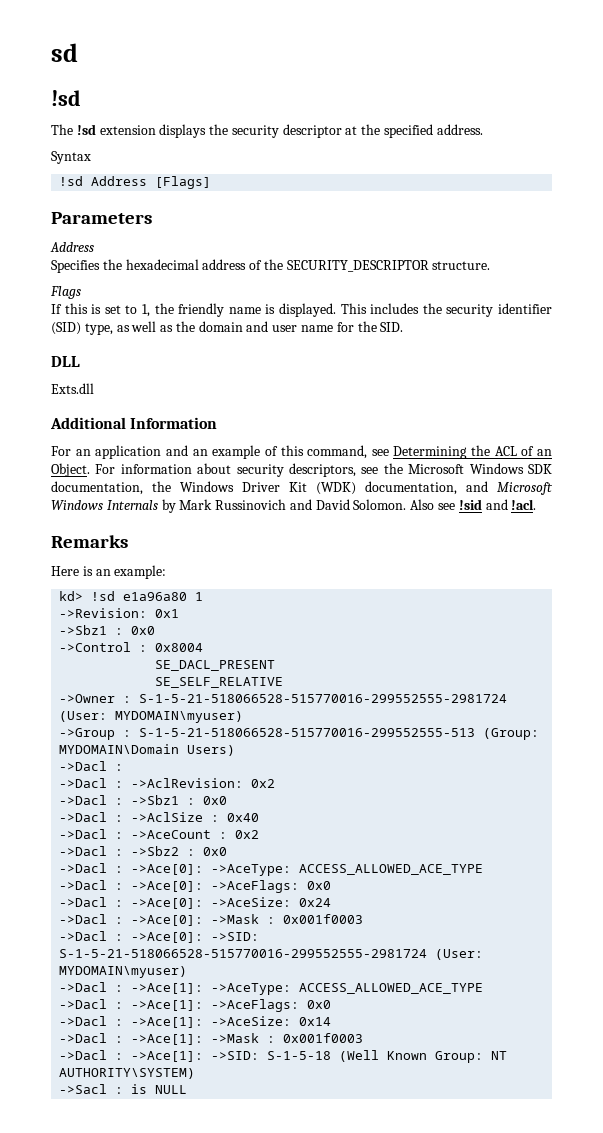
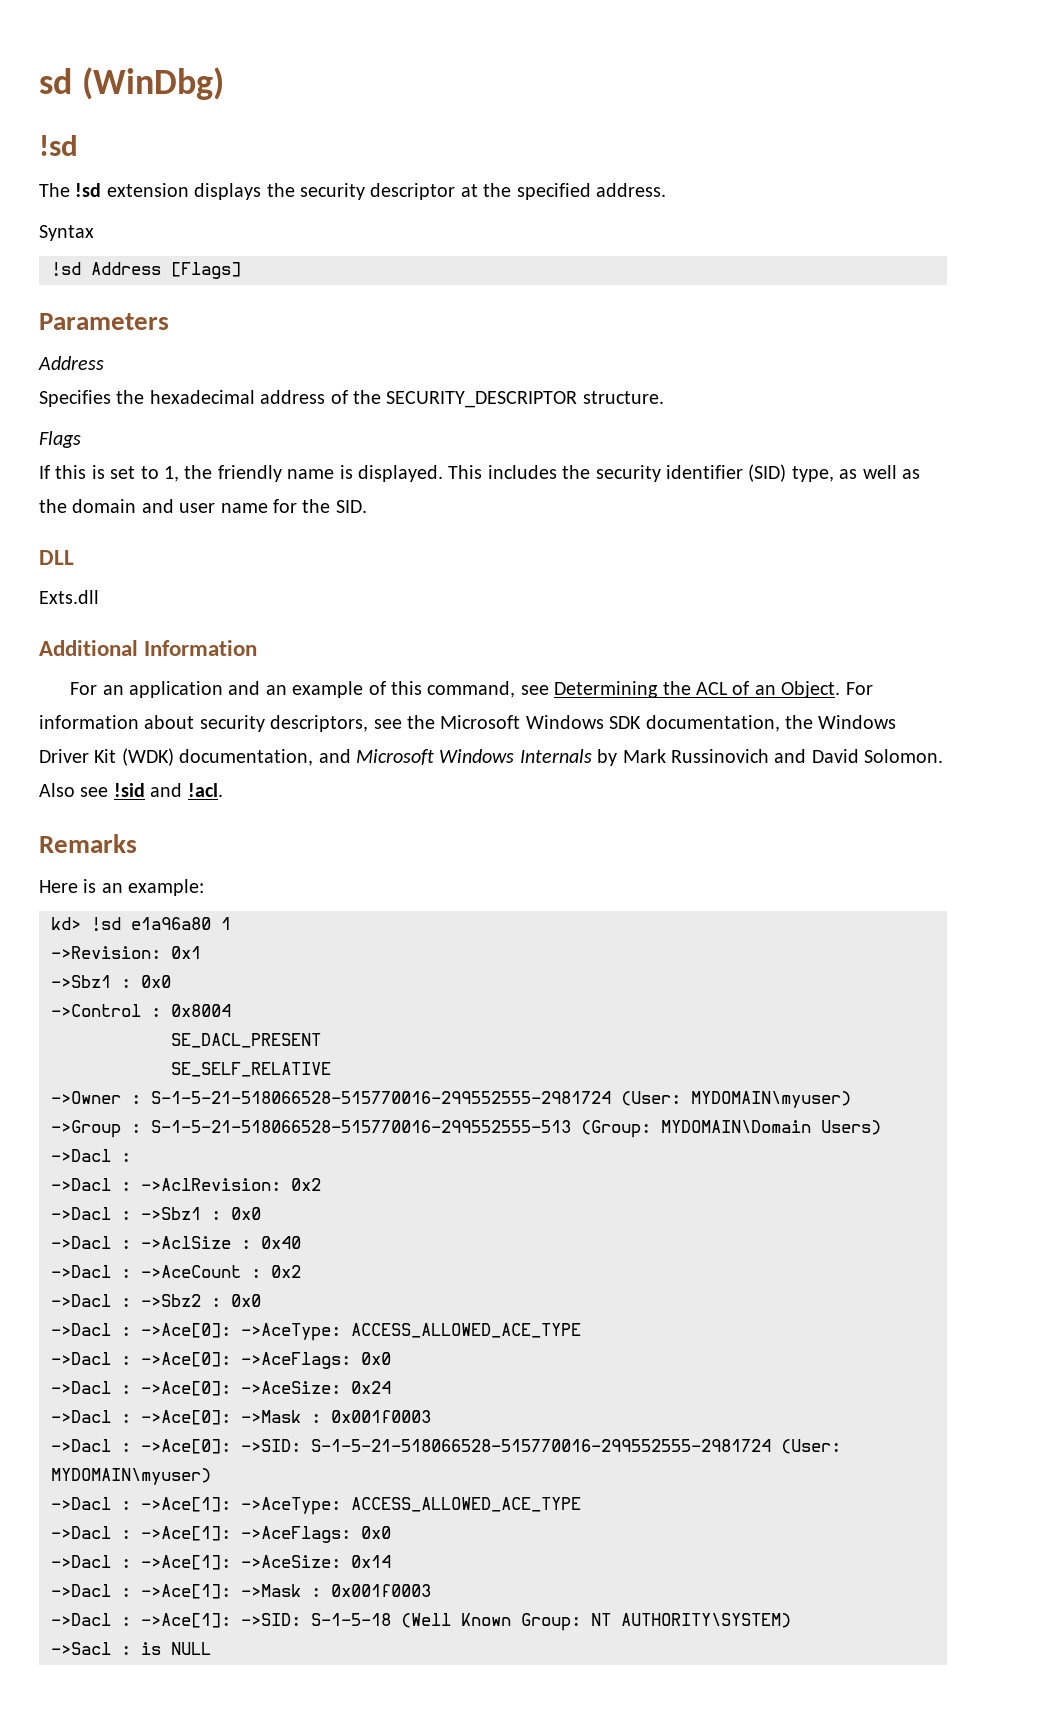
- sd
+ sd (WinDbg)

